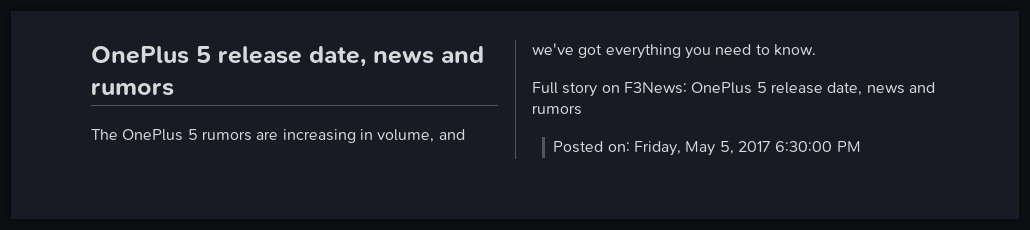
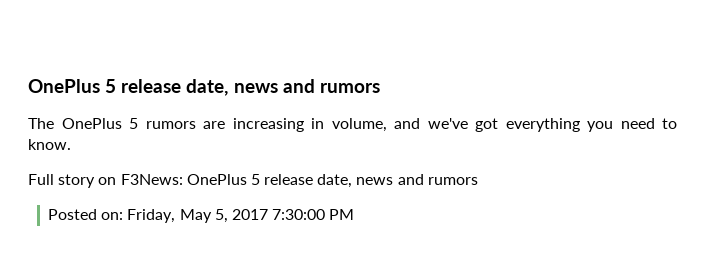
- Posted on: Friday, May 5, 2017 6:30:00 PM
+ Posted on: Friday, May 5, 2017 7:30:00 PM

